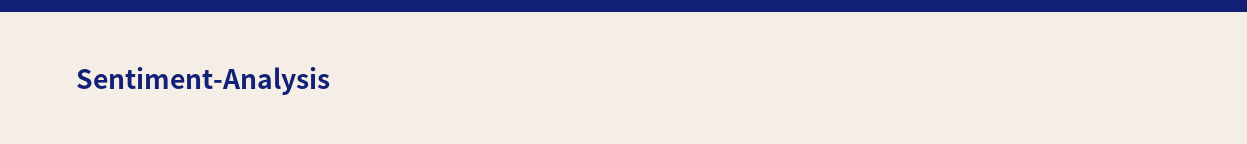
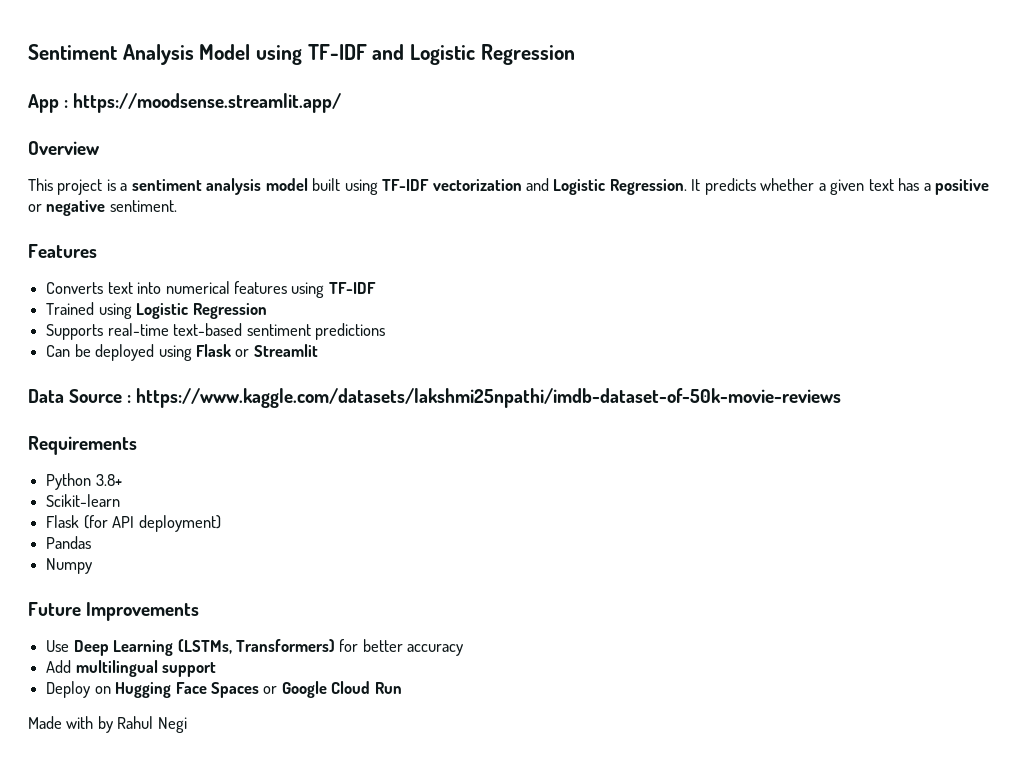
- Sentiment-Analysis
+ Sentiment Analysis Model using TF-IDF and Logistic Regression
+ App : https://moodsense.streamlit.app/
+ Overview
+ This project is a sentiment analysis model built using TF-IDF vectorization and Logistic Regression. It predicts whether a given text has a positive or negative sentiment.
+ Features
+ Converts text into numerical features using TF-IDF
+ Trained using Logistic Regression
+ Supports real-time text-based sentiment predictions
+ Can be deployed using Flask or Streamlit
+ Data Source : https://www.kaggle.com/datasets/lakshmi25npathi/imdb-dataset-of-50k-movie-reviews
+ Requirements
+ Python 3.8+
+ Scikit-learn
+ Flask (for API deployment)
+ Pandas
+ Numpy
+ Future Improvements
+ Use Deep Learning (LSTMs, Transformers) for better accuracy
+ Add multilingual support
+ Deploy on Hugging Face Spaces or Google Cloud Run
+ Made with by Rahul Negi

